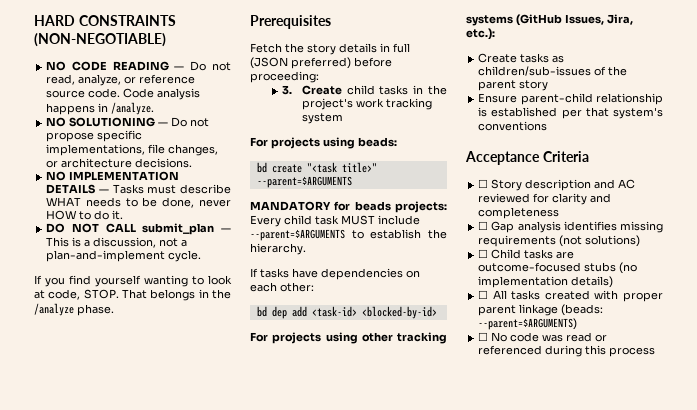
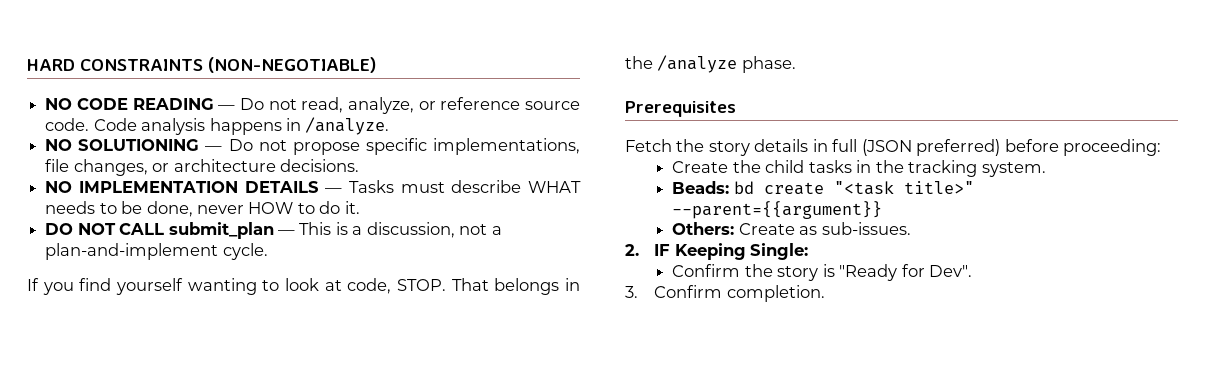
- 3. Create child tasks in the project's work tracking system
- For projects using beads:
- bd create "<task title>" --parent=$ARGUMENTS
- MANDATORY for beads projects: Every child task MUST include --parent=$ARGUMENTS to establish the hierarchy.
- If tasks have dependencies on each other:
- bd dep add <task-id> <blocked-by-id>
- For projects using other tracking systems (GitHub Issues, Jira, etc.):
- Create tasks as children/sub-issues of the parent story
- Ensure parent-child relationship is established per that system's conventions
- Acceptance Criteria
- ☐ Story description and AC reviewed for clarity and completeness
- ☐ Gap analysis identifies missing requirements (not solutions)
- ☐ Child tasks are outcome-focused stubs (no implementation details)
- ☐ All tasks created with proper parent linkage (beads: --parent=$ARGUMENTS)
- ☐ No code was read or referenced during this process
+ Create the child tasks in the tracking system.
+ Beads: bd create "<task title>" --parent={{argument}}
+ Others: Create as sub-issues.
+ 2. IF Keeping Single:
+ Confirm the story is "Ready for Dev".
+ 3. Confirm completion.

